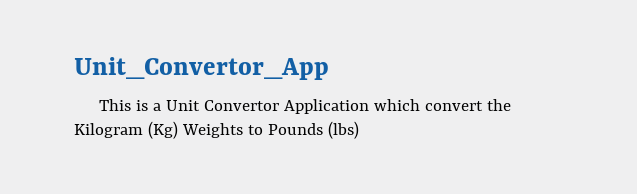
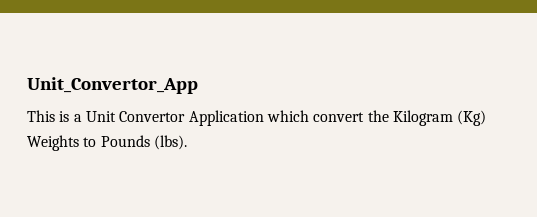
- This is a Unit Convertor Application which convert the Kilogram (Kg) Weights to Pounds (lbs)
+ This is a Unit Convertor Application which convert the Kilogram (Kg) Weights to Pounds (lbs).

